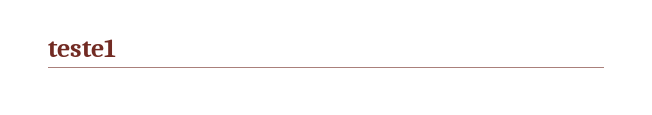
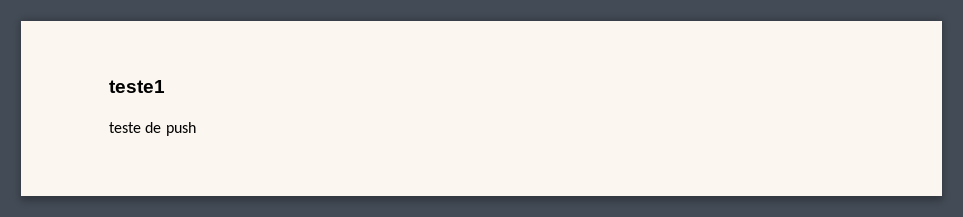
+ teste de push

